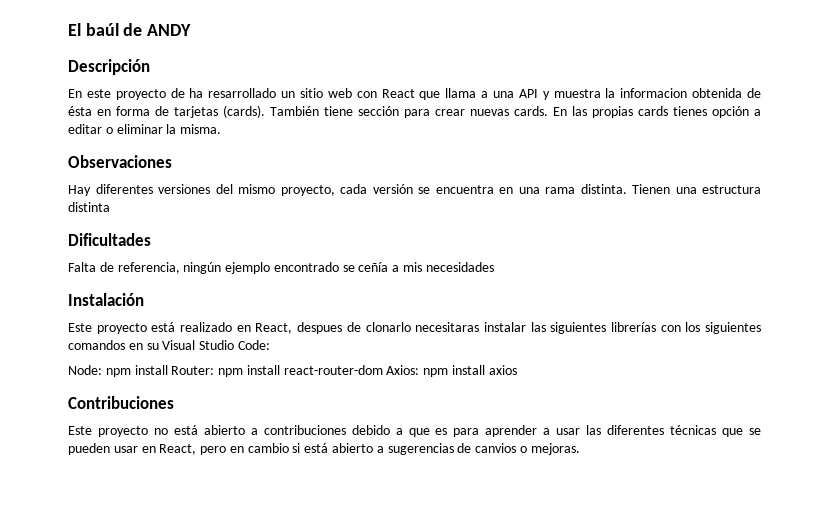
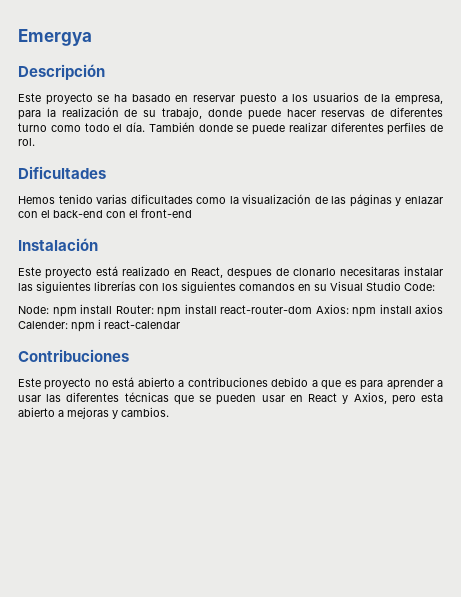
- El baúl de ANDY
+ Emergya
  Descripción
- En este proyecto de ha resarrollado un sitio web con React que llama a una API y muestra la informacion obtenida de ésta en forma de tarjetas (cards). También tiene sección para crear nuevas cards. En las propias cards tienes opción a editar o eliminar la misma.
- Observaciones
- Hay diferentes versiones del mismo proyecto, cada versión se encuentra en una rama distinta. Tienen una estructura distinta
+ Este proyecto se ha basado en reservar puesto a los usuarios de la empresa, para la realización de su trabajo, donde puede hacer reservas de diferentes turno como todo el día. También donde se puede realizar diferentes perfiles de rol.
  Dificultades
- Falta de referencia, ningún ejemplo encontrado se ceñía a mis necesidades
+ Hemos tenido varias dificultades como la visualización de las páginas y enlazar con el back-end con el front-end
- Node: npm install Router: npm install react-router-dom Axios: npm install axios
+ Node: npm install Router: npm install react-router-dom Axios: npm install axios Calender: npm i react-calendar
- Este proyecto no está abierto a contribuciones debido a que es para aprender a usar las diferentes técnicas que se pueden usar en React, pero en cambio si está abierto a sugerencias de canvios o mejoras.
+ Este proyecto no está abierto a contribuciones debido a que es para aprender a usar las diferentes técnicas que se pueden usar en React y Axios, pero esta abierto a mejoras y cambios.

